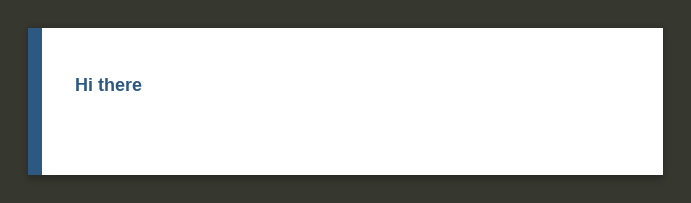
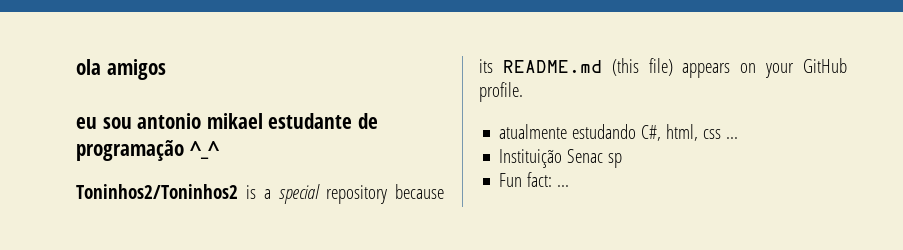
- Hi there
+ ola amigos
+ eu sou antonio mikael estudante de programação ^_^
+ Toninhos2/Toninhos2 is a special repository because its README.md (this file) appears on your GitHub profile.
+ atualmente estudando C#, html, css ...
+ Instituição Senac sp
+ Fun fact: ...

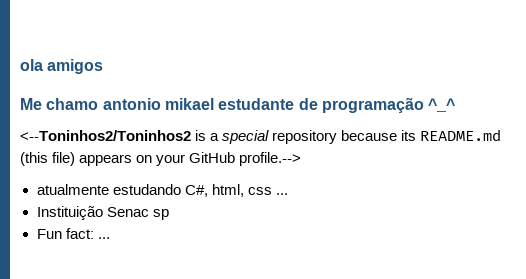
- eu sou antonio mikael estudante de programação ^_^
+ Me chamo antonio mikael estudante de programação ^_^
- Toninhos2/Toninhos2 is a special repository because its README.md (this file) appears on your GitHub profile.
+ <--Toninhos2/Toninhos2 is a special repository because its README.md (this file) appears on your GitHub profile.-->

